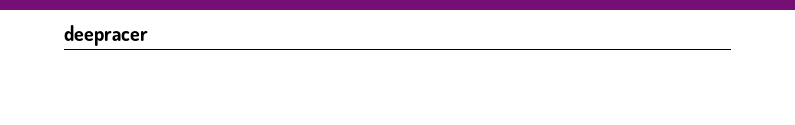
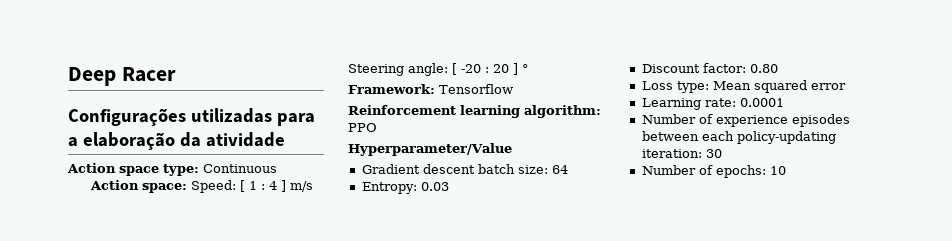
- deepracer
+ Deep Racer
+ Configurações utilizadas para a elaboração da atividade
+ Action space type: Continuous
+ Action space: Speed: [ 1 : 4 ] m/s Steering angle: [ -20 : 20 ] °
+ Framework: Tensorflow
+ Reinforcement learning algorithm: PPO
+ Hyperparameter/Value
+ Gradient descent batch size: 64
+ Entropy: 0.03
+ Discount factor: 0.80
+ Loss type: Mean squared error
+ Learning rate: 0.0001
+ Number of experience episodes between each policy-updating iteration: 30
+ Number of epochs: 10

